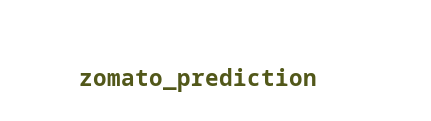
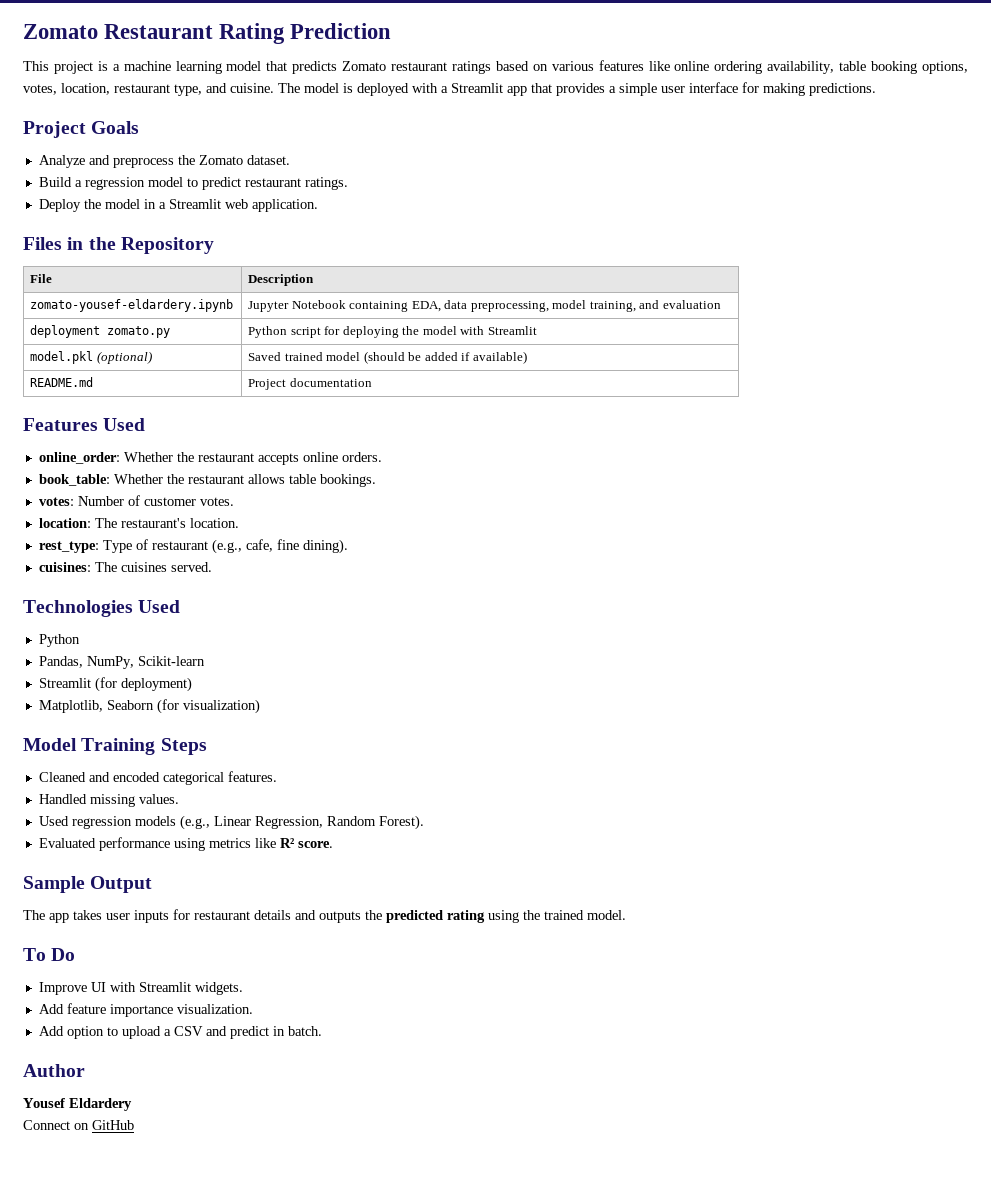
- zomato_prediction
+ Zomato Restaurant Rating Prediction
+ This project is a machine learning model that predicts Zomato restaurant ratings based on various features like online ordering availability, table booking options, votes, location, restaurant type, and cuisine. The model is deployed with a Streamlit app that provides a simple user interface for making predictions.
+ Project Goals
+ Analyze and preprocess the Zomato dataset.
+ Build a regression model to predict restaurant ratings.
+ Deploy the model in a Streamlit web application.
+ Files in the Repository
+ File | Description
+ zomato-yousef-eldardery.ipynb | Jupyter Notebook containing EDA, data preprocessing, model training, and evaluation
+ deployment zomato.py | Python script for deploying the model with Streamlit
+ model.pkl (optional) | Saved trained model (should be added if available)
+ README.md | Project documentation
+ Features Used
+ online_order: Whether the restaurant accepts online orders.
+ book_table: Whether the restaurant allows table bookings.
+ votes: Number of customer votes.
+ location: The restaurant's location.
+ rest_type: Type of restaurant (e.g., cafe, fine dining).
+ cuisines: The cuisines served.
+ Technologies Used
+ Python
+ Pandas, NumPy, Scikit-learn
+ Streamlit (for deployment)
+ Matplotlib, Seaborn (for visualization)
+ Model Training Steps
+ Cleaned and encoded categorical features.
+ Handled missing values.
+ Used regression models (e.g., Linear Regression, Random Forest).
+ Evaluated performance using metrics like R² score.
+ Sample Output
+ The app takes user inputs for restaurant details and outputs the predicted rating using the trained model.
+ To Do
+ Improve UI with Streamlit widgets.
+ Add feature importance visualization.
+ Add option to upload a CSV and predict in batch.
+ Author
+ Yousef Eldardery
+ Connect on GitHub

